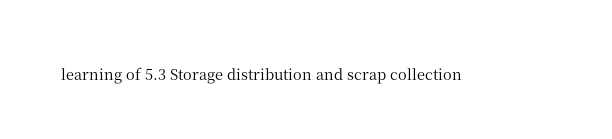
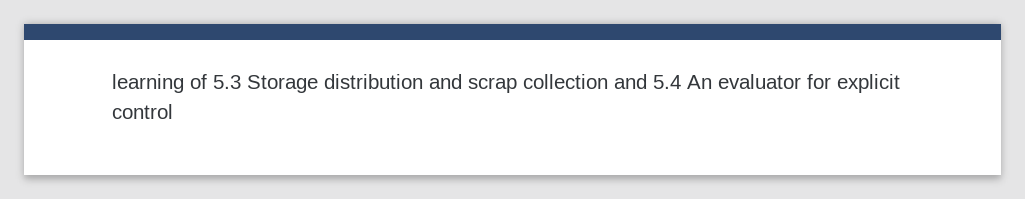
- learning of 5.3 Storage distribution and scrap collection
+ learning of 5.3 Storage distribution and scrap collection and 5.4 An evaluator for explicit control

